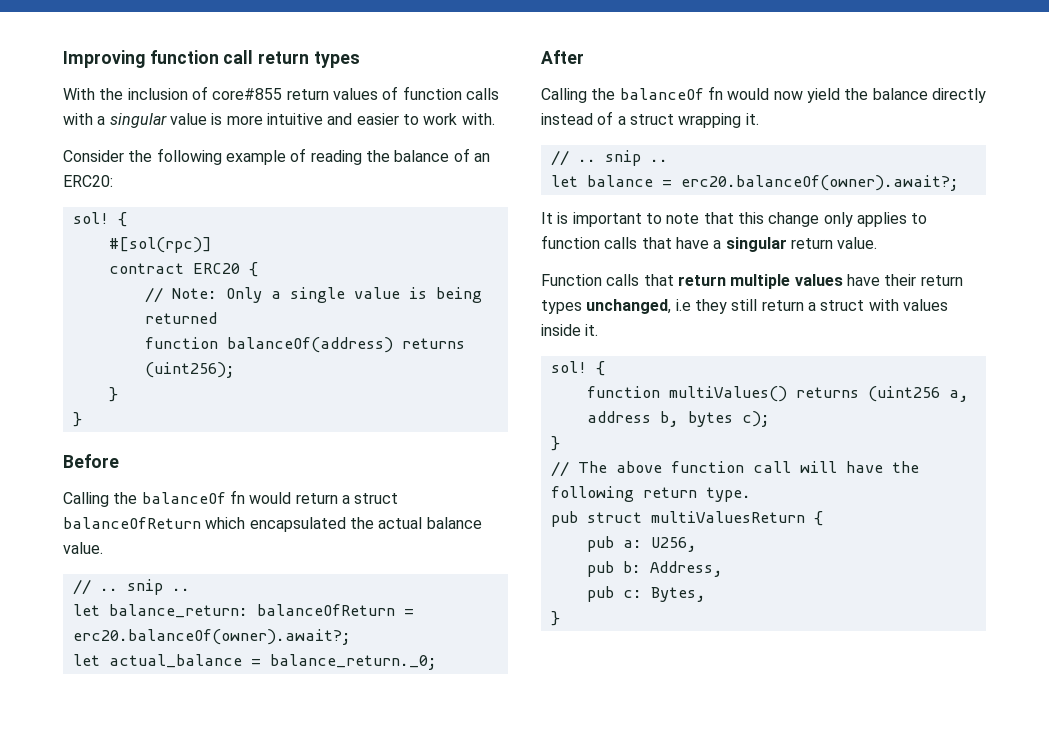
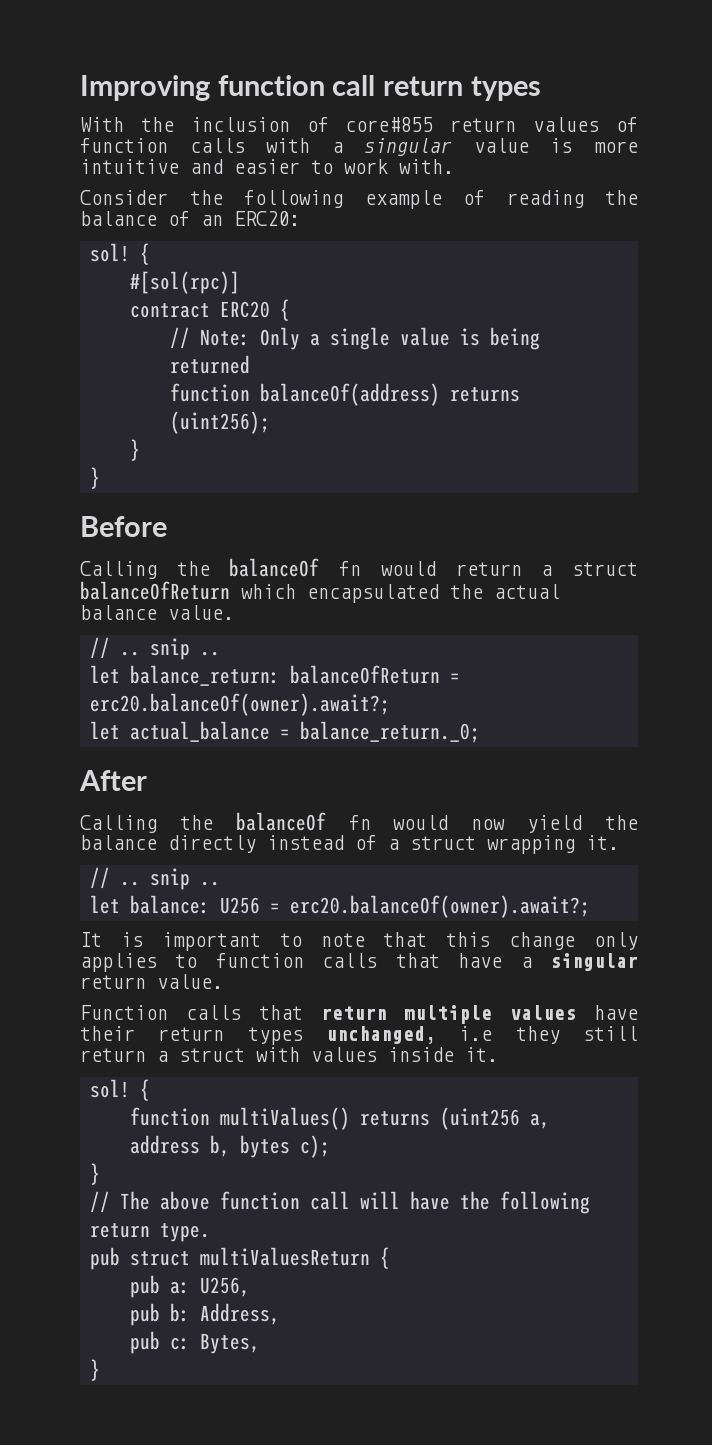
- let balance = erc20.balanceOf(owner).await?;
+ let balance: U256 = erc20.balanceOf(owner).await?;

